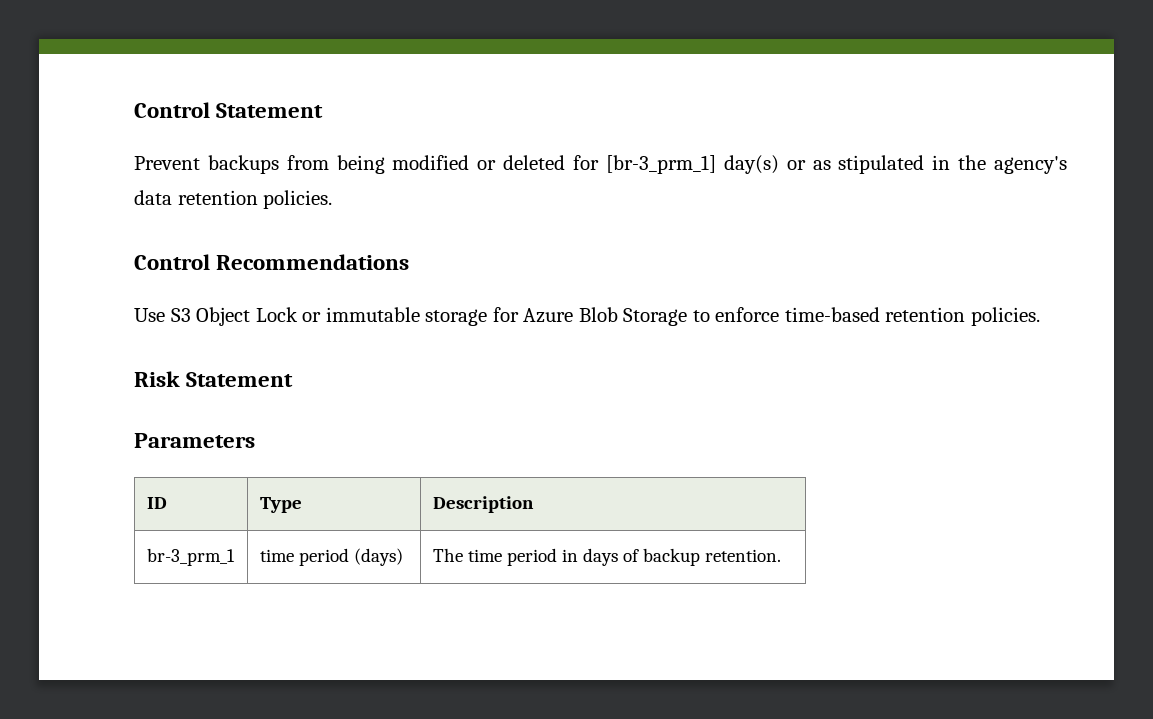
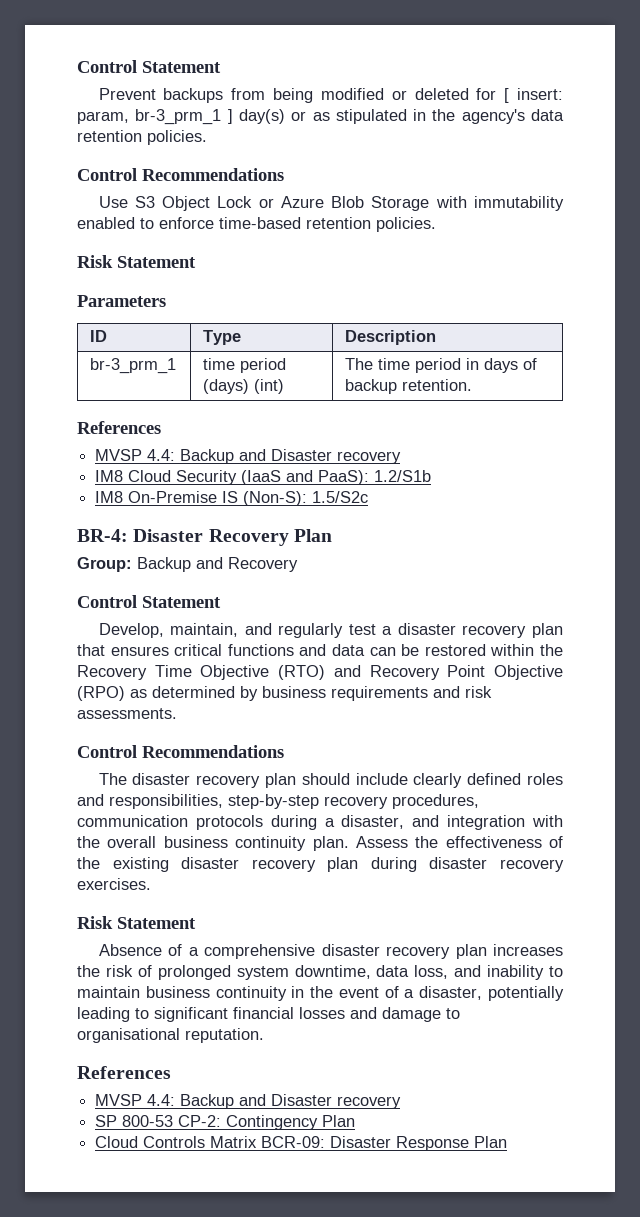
- Prevent backups from being modified or deleted for [br-3_prm_1] day(s) or as stipulated in the agency's data retention policies.
+ Prevent backups from being modified or deleted for [ insert: param, br-3_prm_1 ] day(s) or as stipulated in the agency's data retention policies.
- Use S3 Object Lock or immutable storage for Azure Blob Storage to enforce time-based retention policies.
+ Use S3 Object Lock or Azure Blob Storage with immutability enabled to enforce time-based retention policies.
- br-3_prm_1 | time period (days) | The time period in days of backup retention.
+ br-3_prm_1 | time period (days) (int) | The time period in days of backup retention.
+ References
+ MVSP 4.4: Backup and Disaster recovery
+ IM8 Cloud Security (IaaS and PaaS): 1.2/S1b
+ IM8 On-Premise IS (Non-S): 1.5/S2c
+ BR-4: Disaster Recovery Plan
+ Group: Backup and Recovery
+ Control Statement
+ Develop, maintain, and regularly test a disaster recovery plan that ensures critical functions and data can be restored within the Recovery Time Objective (RTO) and Recovery Point Objective (RPO) as determined by business requirements and risk assessments.
+ Control Recommendations
+ The disaster recovery plan should include clearly defined roles and responsibilities, step-by-step recovery procedures, communication protocols during a disaster, and integration with the overall business continuity plan. Assess the effectiveness of the existing disaster recovery plan during disaster recovery exercises.
+ Risk Statement
+ Absence of a comprehensive disaster recovery plan increases the risk of prolonged system downtime, data loss, and inability to maintain business continuity in the event of a disaster, potentially leading to significant financial losses and damage to organisational reputation.
+ References
+ MVSP 4.4: Backup and Disaster recovery
+ SP 800-53 CP-2: Contingency Plan
+ Cloud Controls Matrix BCR-09: Disaster Response Plan

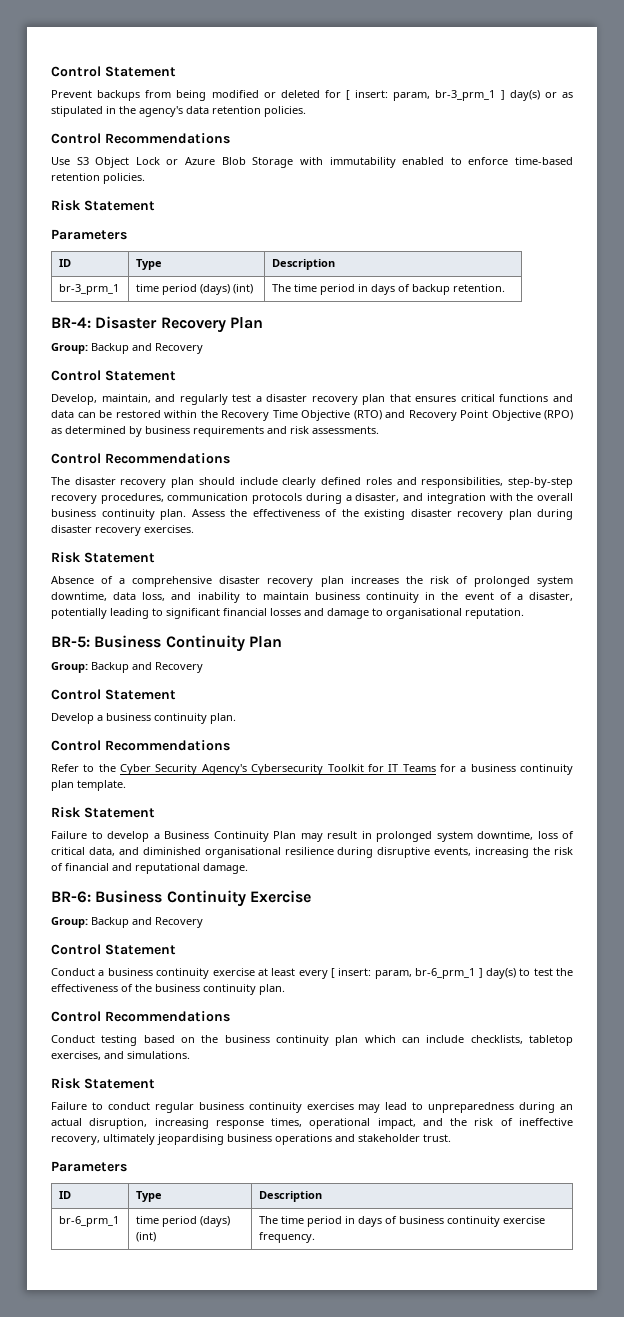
  br-3_prm_1 | time period (days) (int) | The time period in days of backup retention.
- References
- MVSP 4.4: Backup and Disaster recovery
- IM8 Cloud Security (IaaS and PaaS): 1.2/S1b
- IM8 On-Premise IS (Non-S): 1.5/S2c
  Absence of a comprehensive disaster recovery plan increases the risk of prolonged system downtime, data loss, and inability to maintain business continuity in the event of a disaster, potentially leading to significant financial losses and damage to organisational reputation.
- References
- MVSP 4.4: Backup and Disaster recovery
- SP 800-53 CP-2: Contingency Plan
- Cloud Controls Matrix BCR-09: Disaster Response Plan
+ BR-5: Business Continuity Plan
+ Group: Backup and Recovery
+ Control Statement
+ Develop a business continuity plan.
+ Control Recommendations
+ Refer to the Cyber Security Agency's Cybersecurity Toolkit for IT Teams for a business continuity plan template.
+ Risk Statement
+ Failure to develop a Business Continuity Plan may result in prolonged system downtime, loss of critical data, and diminished organisational resilience during disruptive events, increasing the risk of financial and reputational damage.
+ BR-6: Business Continuity Exercise
+ Group: Backup and Recovery
+ Control Statement
+ Conduct a business continuity exercise at least every [ insert: param, br-6_prm_1 ] day(s) to test the effectiveness of the business continuity plan.
+ Control Recommendations
+ Conduct testing based on the business continuity plan which can include checklists, tabletop exercises, and simulations.
+ Risk Statement
+ Failure to conduct regular business continuity exercises may lead to unpreparedness during an actual disruption, increasing response times, operational impact, and the risk of ineffective recovery, ultimately jeopardising business operations and stakeholder trust.
+ Parameters
+ ID | Type | Description
+ br-6_prm_1 | time period (days) (int) | The time period in days of business continuity exercise frequency.

